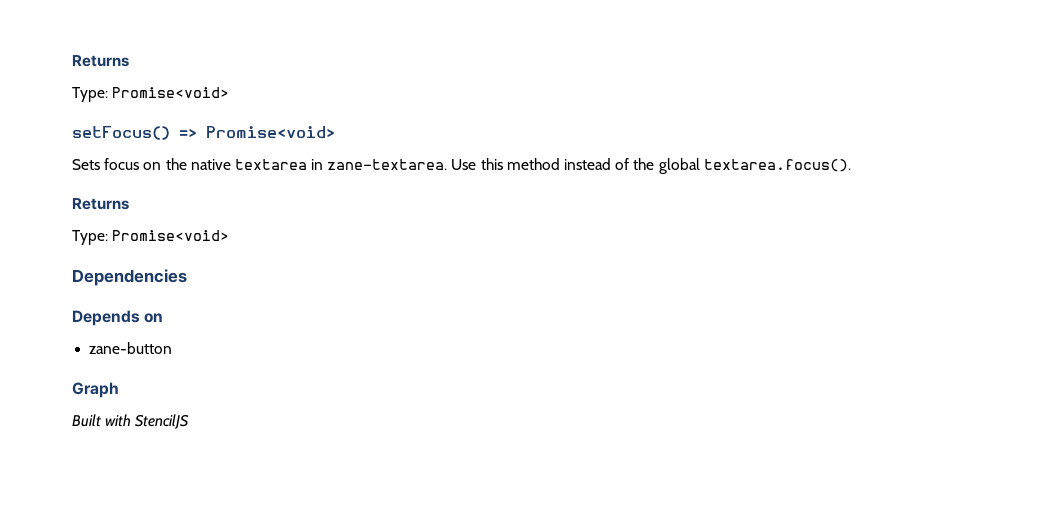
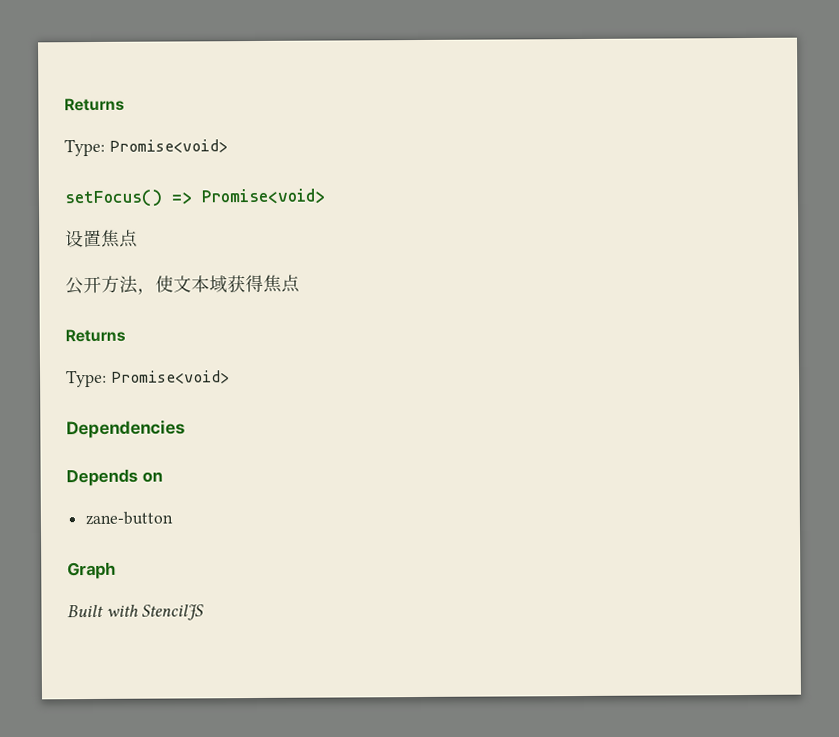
- Sets focus on the native textarea in zane-textarea. Use this method instead of the global textarea.focus().
+ 设置焦点
+ 公开方法，使文本域获得焦点

